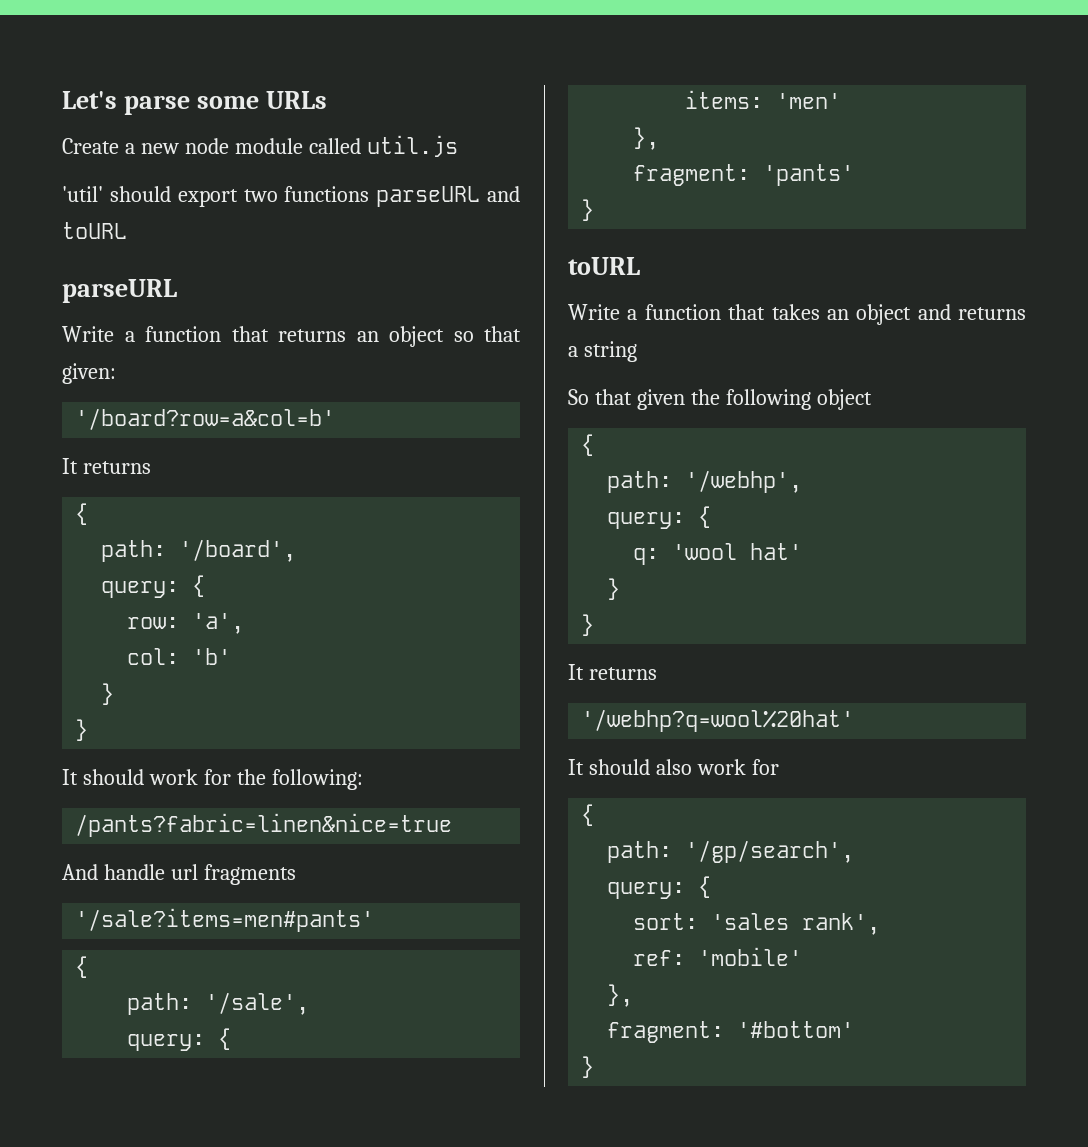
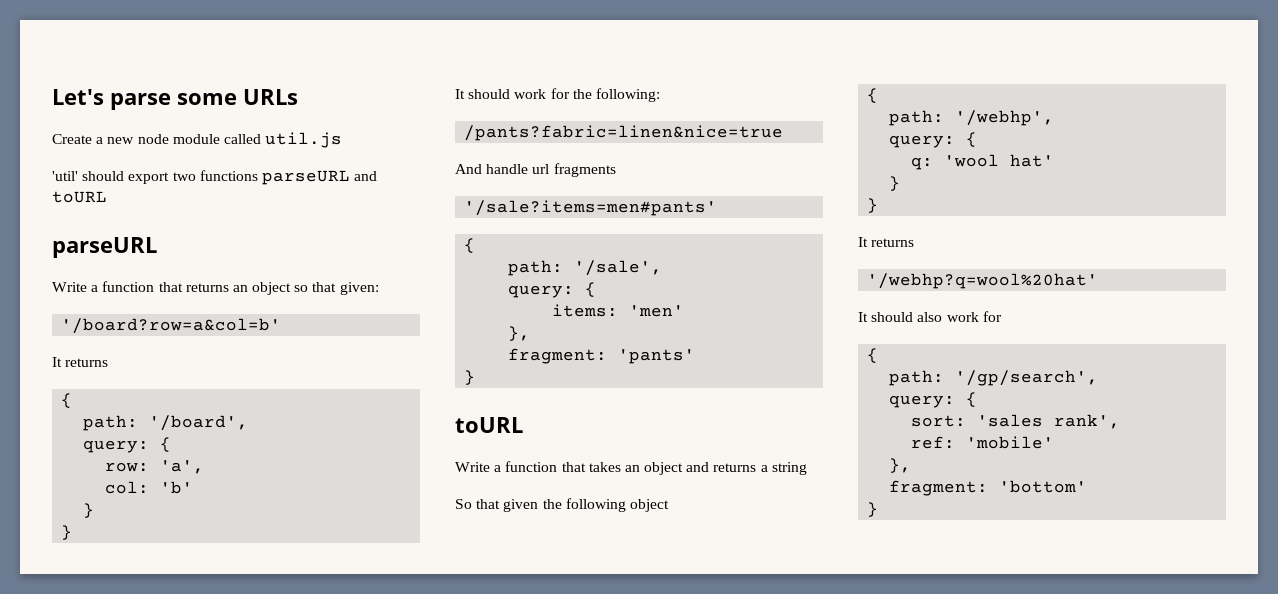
- fragment: '#bottom'
+ fragment: 'bottom'

